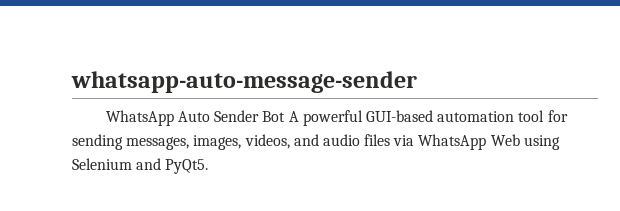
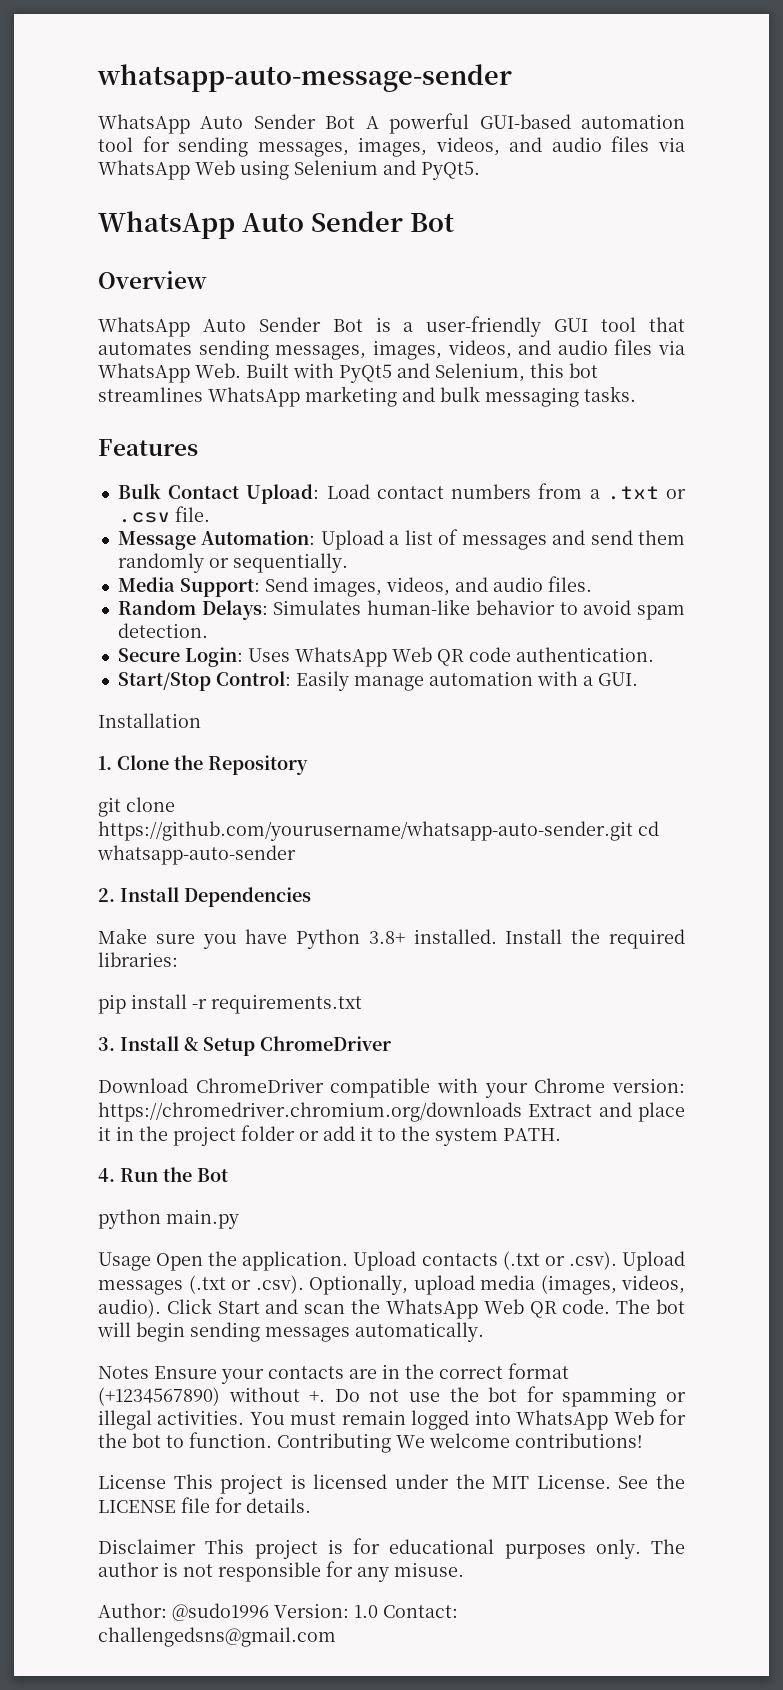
  WhatsApp Auto Sender Bot A powerful GUI-based automation tool for sending messages, images, videos, and audio files via WhatsApp Web using Selenium and PyQt5.
+ WhatsApp Auto Sender Bot
+ Overview
+ WhatsApp Auto Sender Bot is a user-friendly GUI tool that automates sending messages, images, videos, and audio files via WhatsApp Web. Built with PyQt5 and Selenium, this bot streamlines WhatsApp marketing and bulk messaging tasks.
+ Features
+ Bulk Contact Upload: Load contact numbers from a .txt or .csv file.
+ Message Automation: Upload a list of messages and send them randomly or sequentially.
+ Media Support: Send images, videos, and audio files.
+ Random Delays: Simulates human-like behavior to avoid spam detection.
+ Secure Login: Uses WhatsApp Web QR code authentication.
+ Start/Stop Control: Easily manage automation with a GUI.
+ Installation
+ 1. Clone the Repository
+ git clone https://github.com/yourusername/whatsapp-auto-sender.git cd whatsapp-auto-sender
+ 2. Install Dependencies
+ Make sure you have Python 3.8+ installed. Install the required libraries:
+ pip install -r requirements.txt
+ 3. Install & Setup ChromeDriver
+ Download ChromeDriver compatible with your Chrome version: https://chromedriver.chromium.org/downloads Extract and place it in the project folder or add it to the system PATH.
+ 4. Run the Bot
+ python main.py
+ Usage Open the application. Upload contacts (.txt or .csv). Upload messages (.txt or .csv). Optionally, upload media (images, videos, audio). Click Start and scan the WhatsApp Web QR code. The bot will begin sending messages automatically.
+ Notes Ensure your contacts are in the correct format (+1234567890) without +. Do not use the bot for spamming or illegal activities. You must remain logged into WhatsApp Web for the bot to function. Contributing We welcome contributions!
+ License This project is licensed under the MIT License. See the LICENSE file for details.
+ Disclaimer This project is for educational purposes only. The author is not responsible for any misuse.
+ Author: @sudo1996 Version: 1.0 Contact: challengedsns@gmail.com

